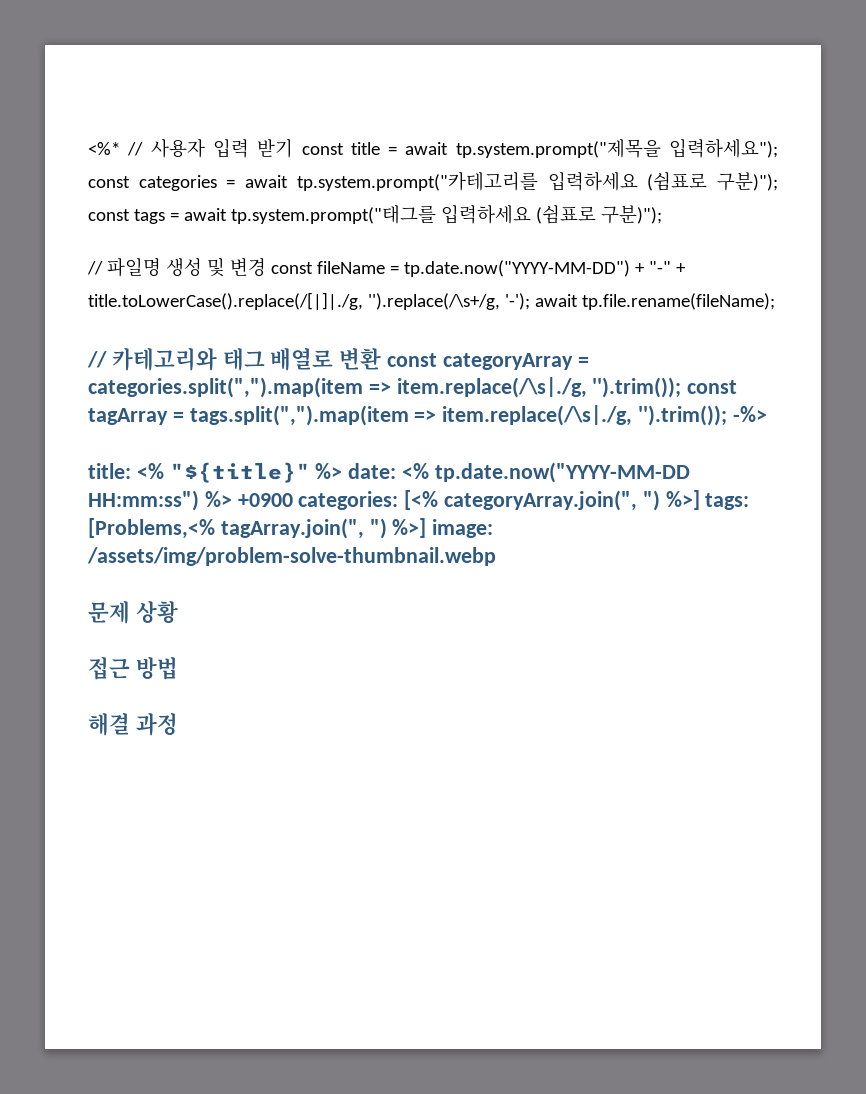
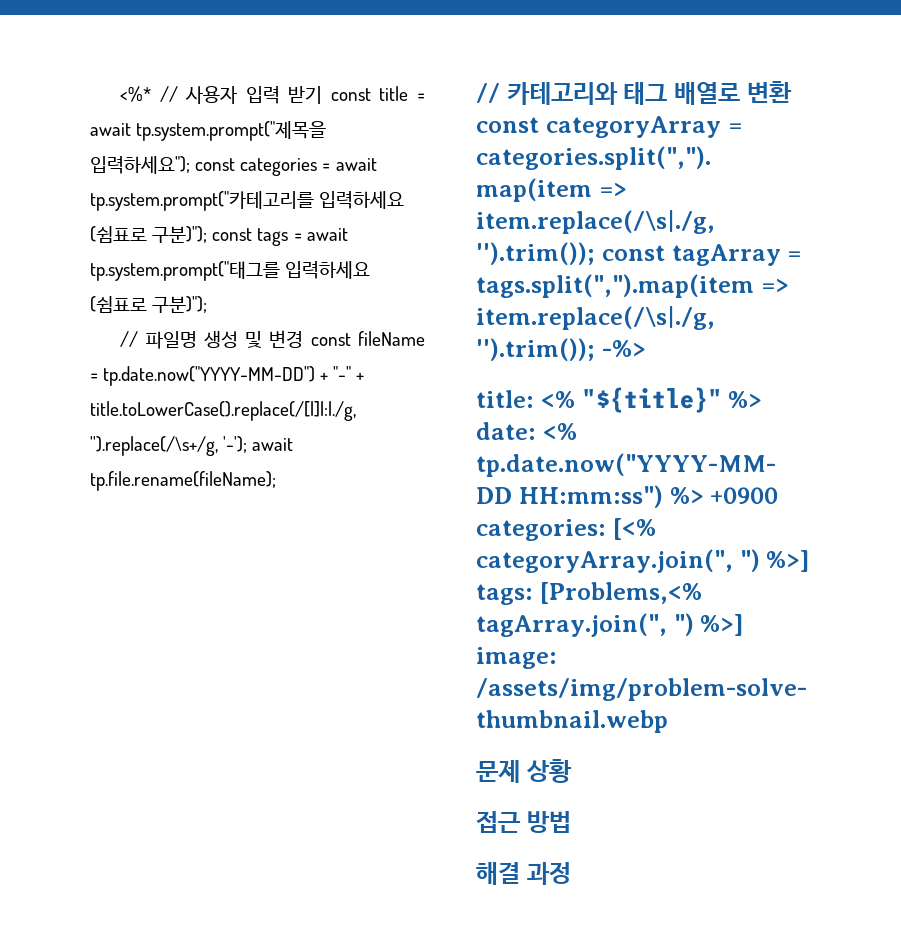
- // 파일명 생성 및 변경 const fileName = tp.date.now("YYYY-MM-DD") + "-" + title.toLowerCase().replace(/[|]|./g, '').replace(/\s+/g, '-'); await tp.file.rename(fileName);
+ // 파일명 생성 및 변경 const fileName = tp.date.now("YYYY-MM-DD") + "-" + title.toLowerCase().replace(/[|]|:|./g, '').replace(/\s+/g, '-'); await tp.file.rename(fileName);

